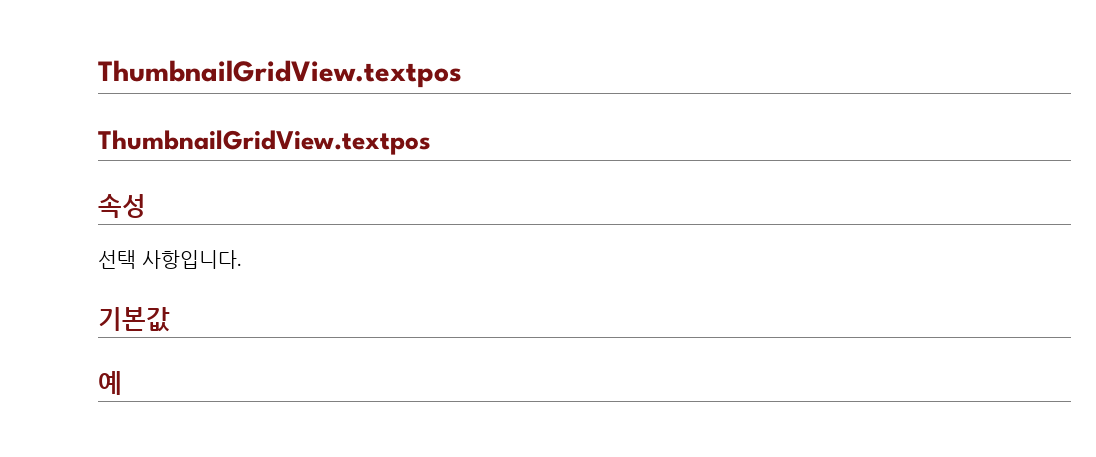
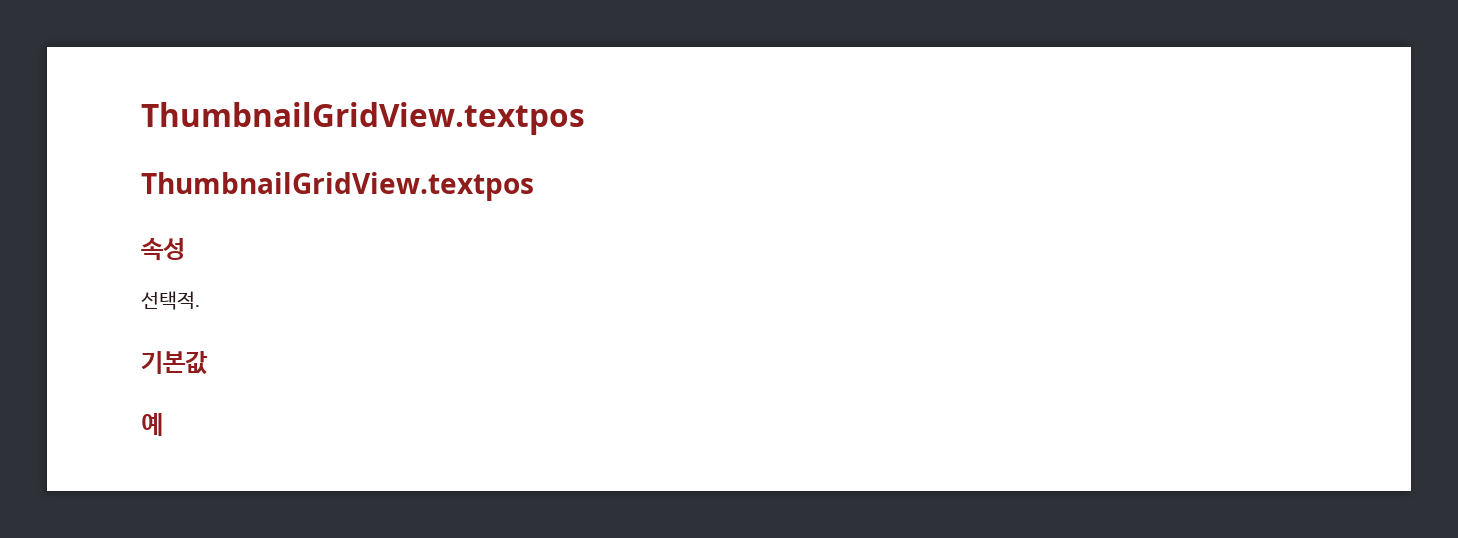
- 선택 사항입니다.
+ 선택적.

